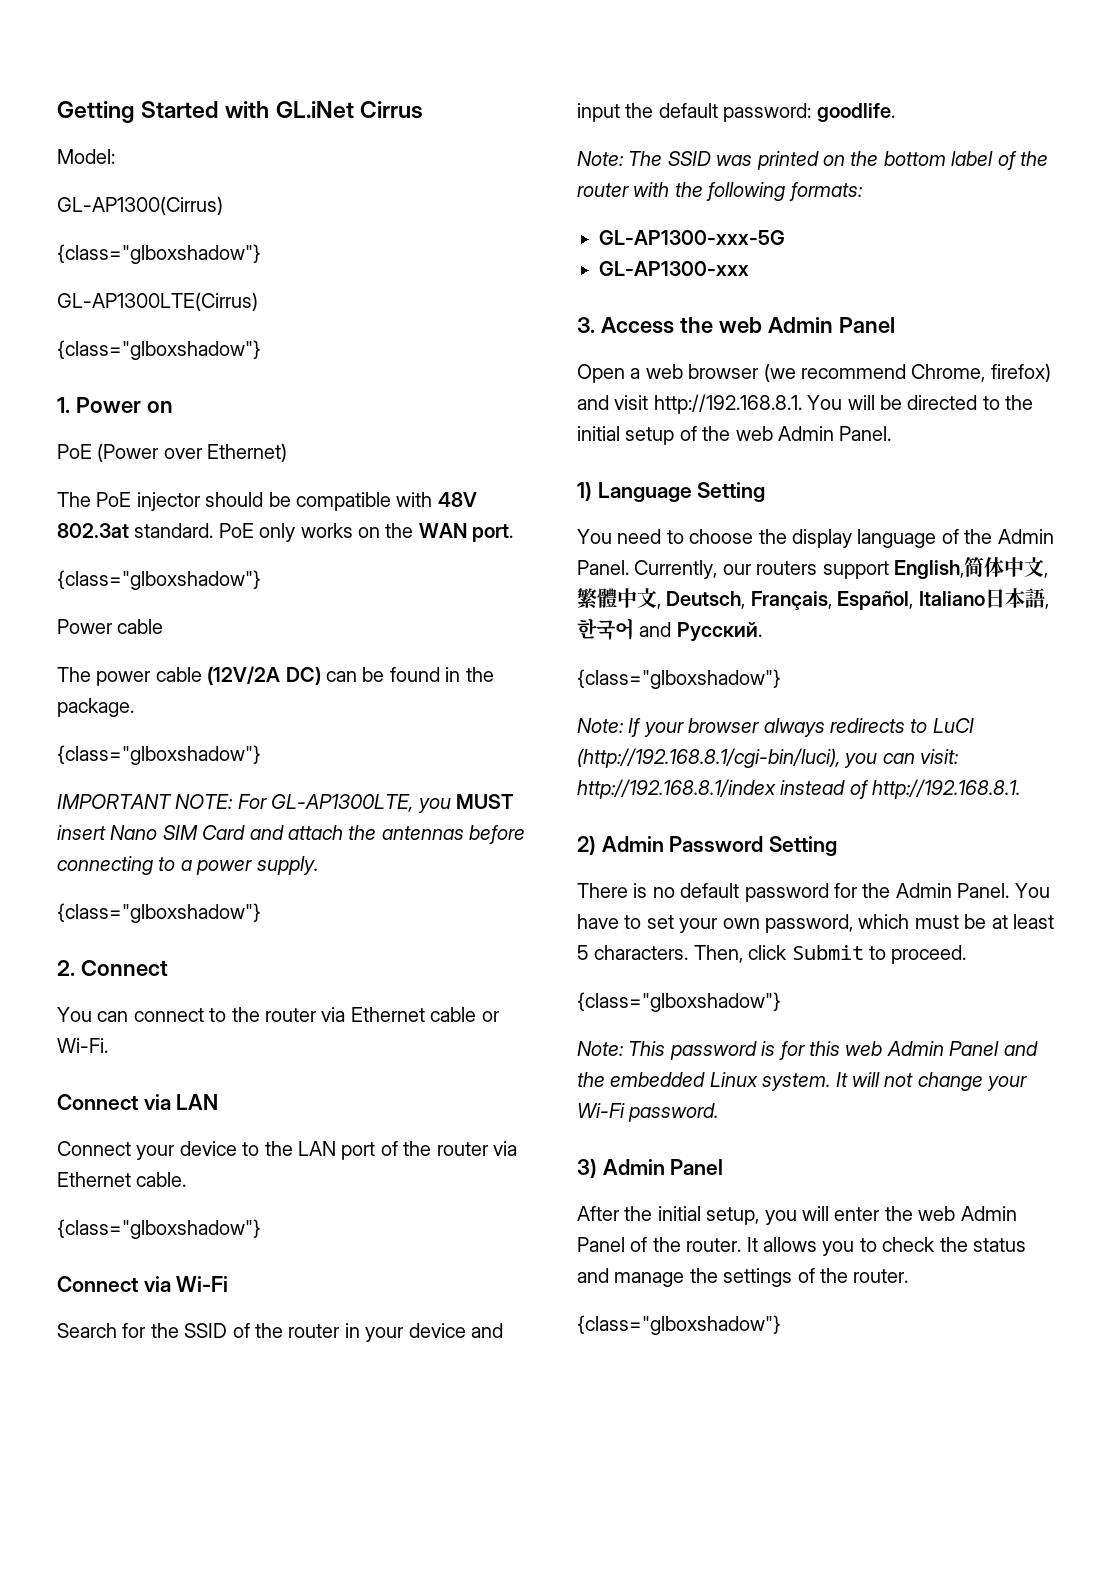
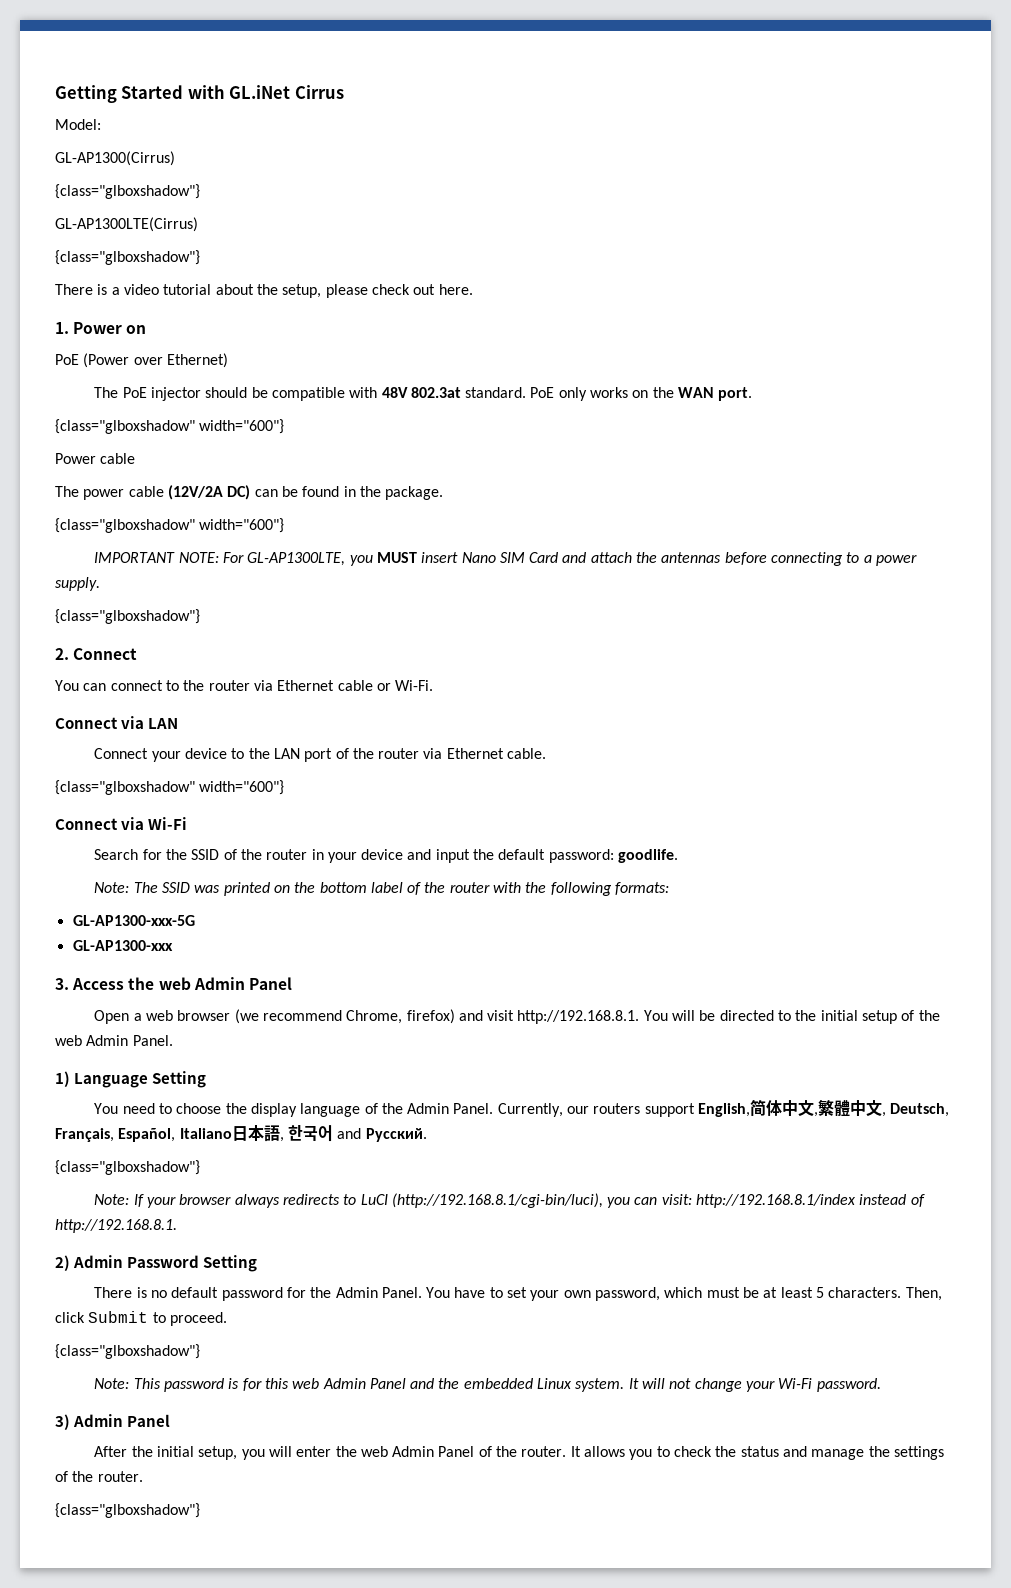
+ There is a video tutorial about the setup, please check out here.
  PoE only works on the WAN port.
- {class="glboxshadow"}
+ {class="glboxshadow" width="600"}
  The power cable (12V/2A DC) can be found in the package.
- {class="glboxshadow"}
+ {class="glboxshadow" width="600"}
  Connect your device to the LAN port of the router via Ethernet cable.
- {class="glboxshadow"}
+ {class="glboxshadow" width="600"}

